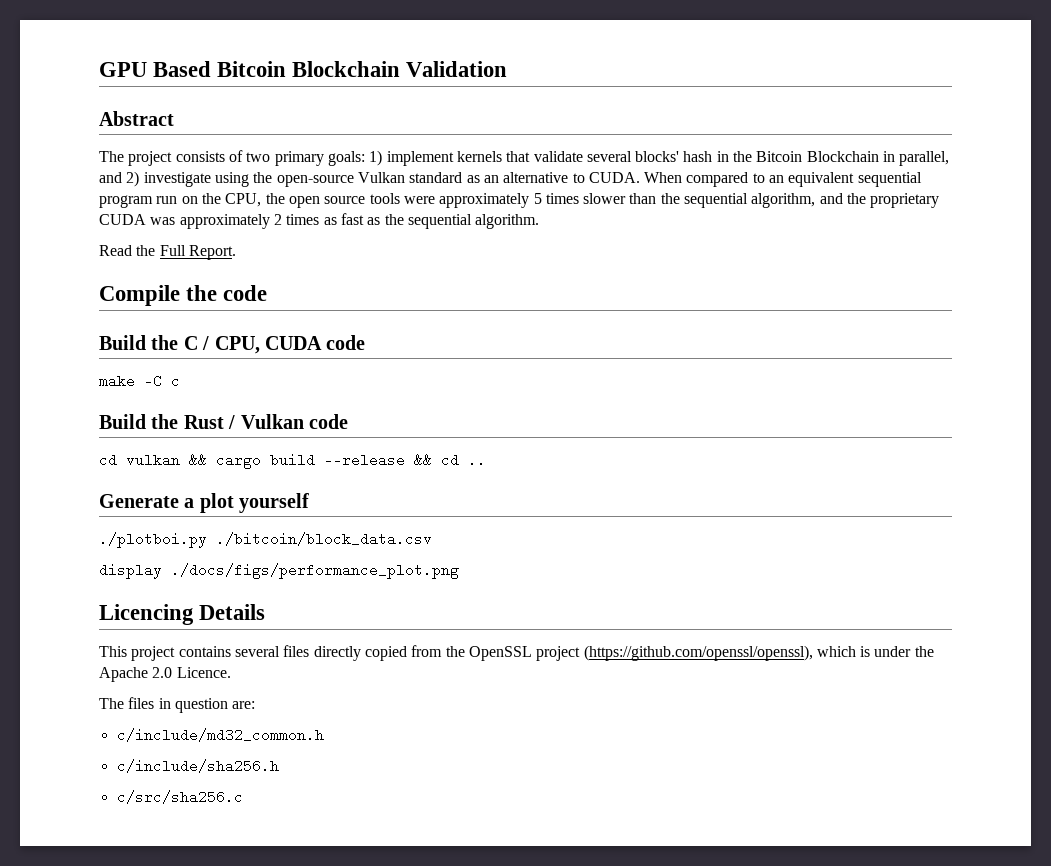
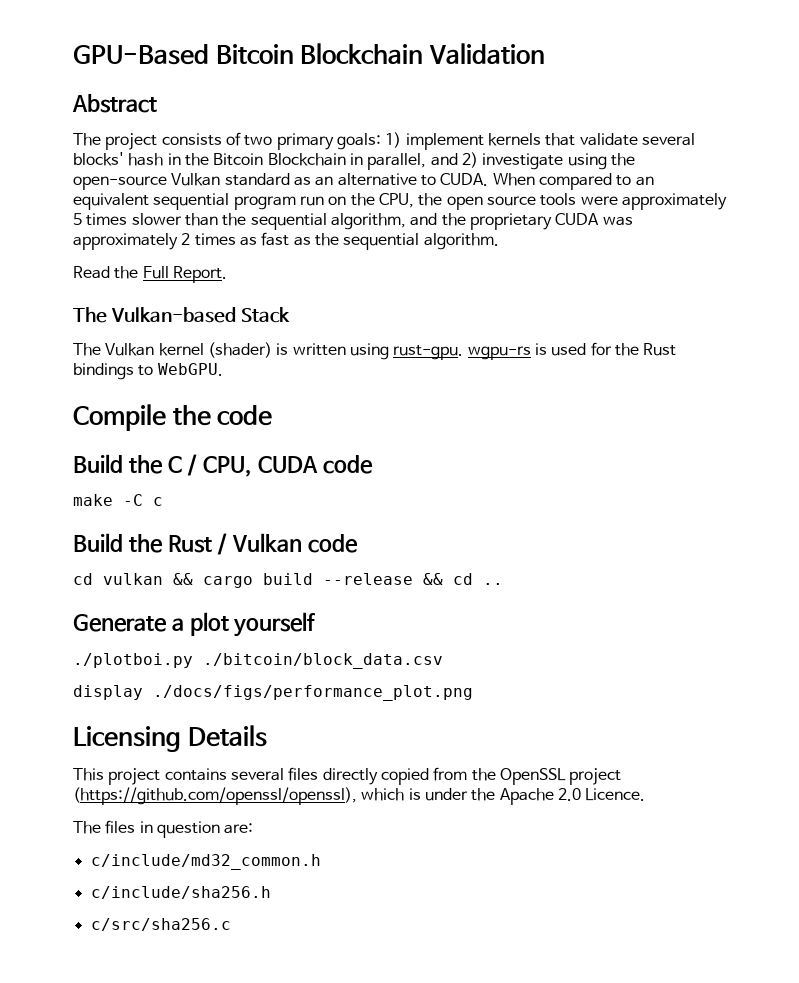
- GPU Based Bitcoin Blockchain Validation
+ GPU-Based Bitcoin Blockchain Validation
+ The Vulkan-based Stack
+ The Vulkan kernel (shader) is written using rust-gpu. wgpu-rs is used for the Rust bindings to WebGPU.
- Licencing Details
+ Licensing Details

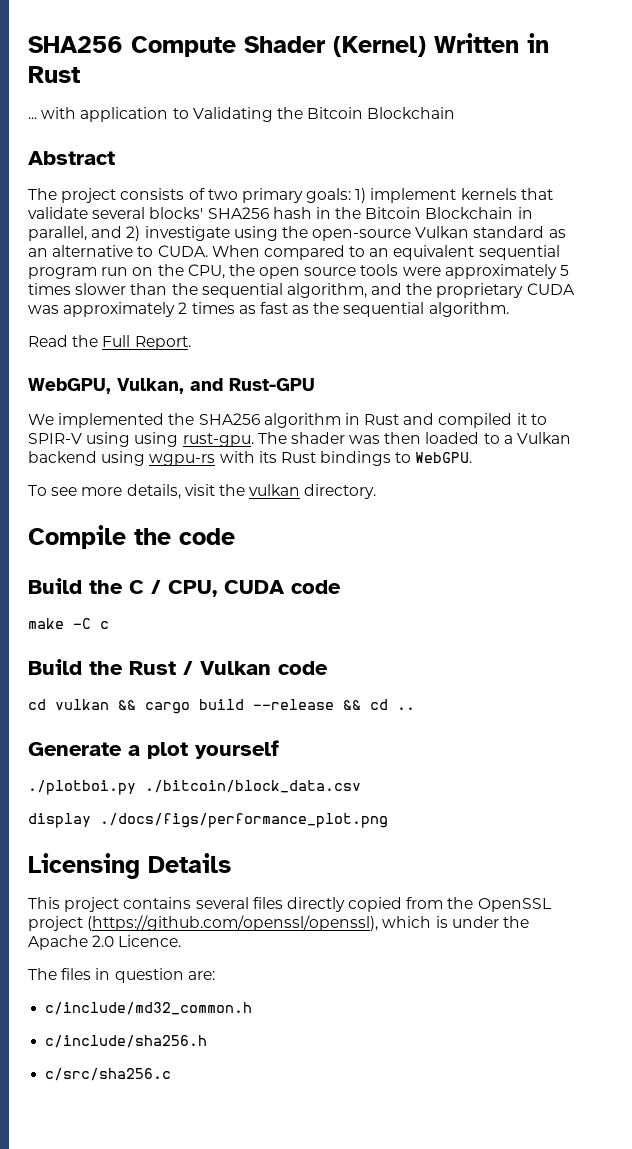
- GPU-Based Bitcoin Blockchain Validation
+ SHA256 Compute Shader (Kernel) Written in Rust
+ ... with application to Validating the Bitcoin Blockchain
- The project consists of two primary goals: 1) implement kernels that validate several blocks' hash in the Bitcoin Blockchain in parallel, and 2) investigate using the open-source Vulkan standard as an alternative to CUDA.
+ The project consists of two primary goals: 1) implement kernels that validate several blocks' SHA256 hash in the Bitcoin Blockchain in parallel, and 2) investigate using the open-source Vulkan standard as an alternative to CUDA.
- The Vulkan-based Stack
- The Vulkan kernel (shader) is written using rust-gpu. wgpu-rs is used for the Rust bindings to WebGPU.
+ WebGPU, Vulkan, and Rust-GPU
+ We implemented the SHA256 algorithm in Rust and compiled it to SPIR-V using using rust-gpu. The shader was then loaded to a Vulkan backend using wgpu-rs with its Rust bindings to WebGPU.
+ To see more details, visit the vulkan directory.

